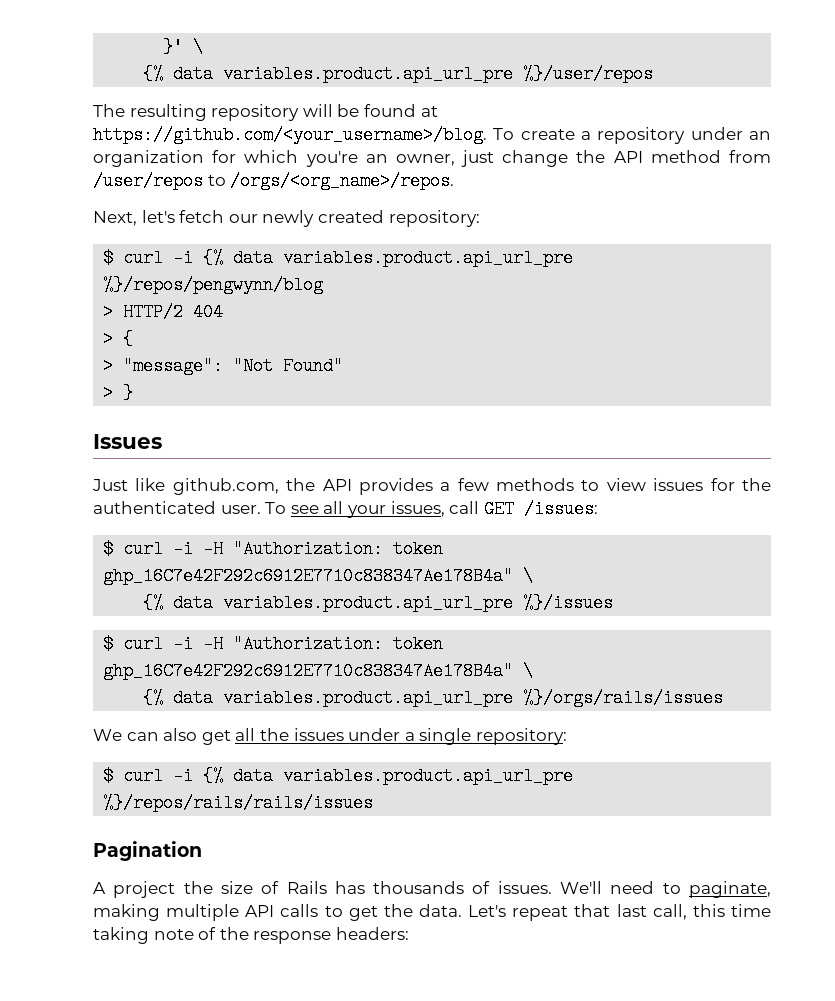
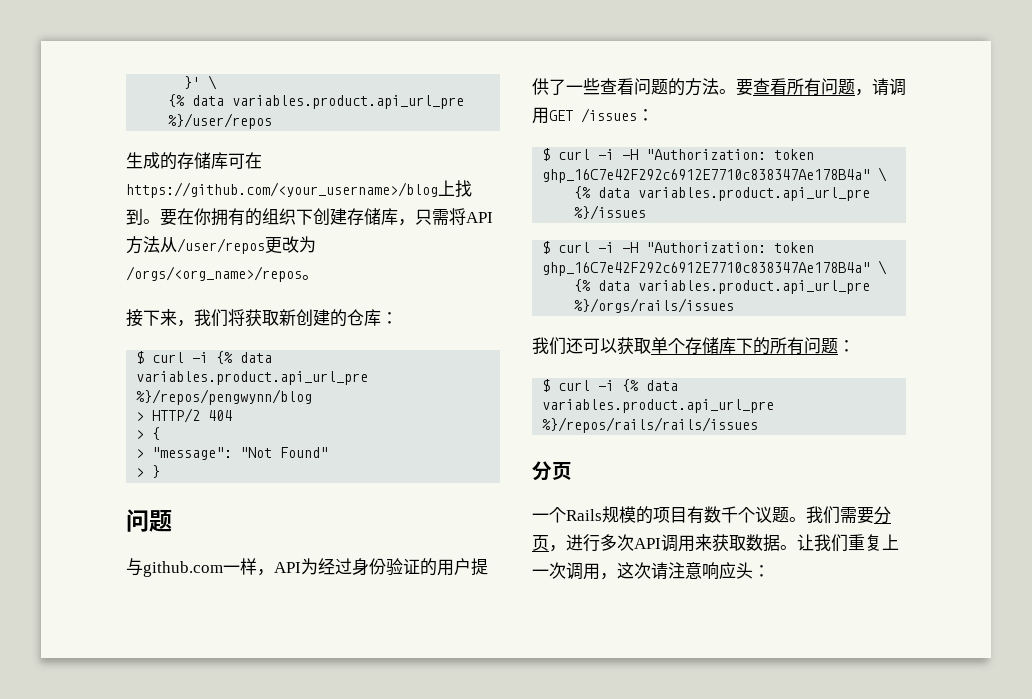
- The resulting repository will be found at https://github.com/<your_username>/blog. To create a repository under an organization for which you're an owner, just change the API method from /user/repos to /orgs/<org_name>/repos.
- Next, let's fetch our newly created repository:
+ 生成的存储库可在https://github.com/<your_username>/blog上找到。要在你拥有的组织下创建存储库，只需将API方法从/user/repos更改为/orgs/<org_name>/repos。
+ 接下来，我们将获取新创建的仓库：
  > }
- Issues
- Just like github.com, the API provides a few methods to view issues for the authenticated user. To see all your issues, call GET /issues:
+ 问题
+ 与github.com一样，API为经过身份验证的用户提供了一些查看问题的方法。要查看所有问题，请调用GET /issues：
- We can also get all the issues under a single repository:
+ 我们还可以获取单个存储库下的所有问题：
  $ curl -i {% data variables.product.api_url_pre %}/repos/rails/rails/issues
- Pagination
- A project the size of Rails has thousands of issues. We'll need to paginate, making multiple API calls to get the data. Let's repeat that last call, this time taking note of the response headers:
+ 分页
+ 一个Rails规模的项目有数千个议题。我们需要分页，进行多次API调用来获取数据。让我们重复上一次调用，这次请注意响应头：

